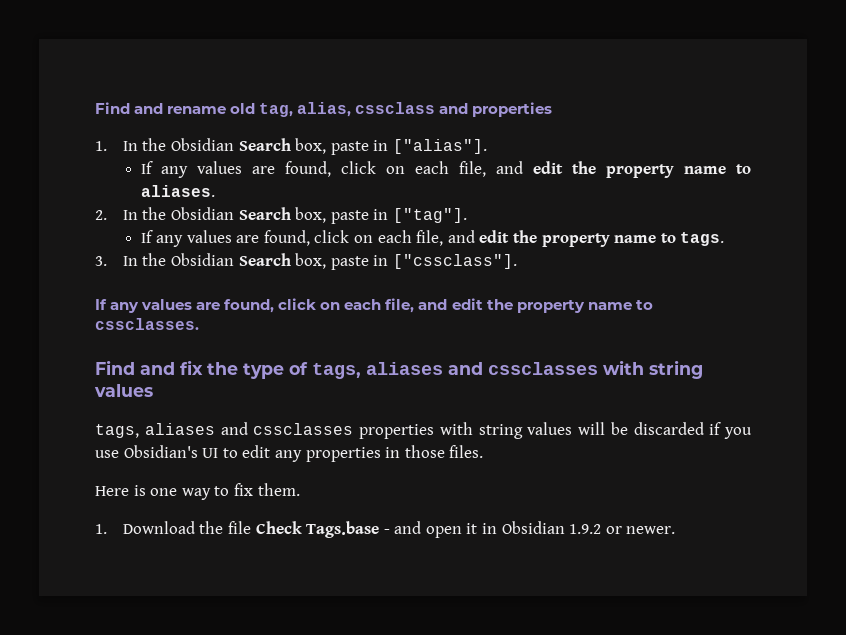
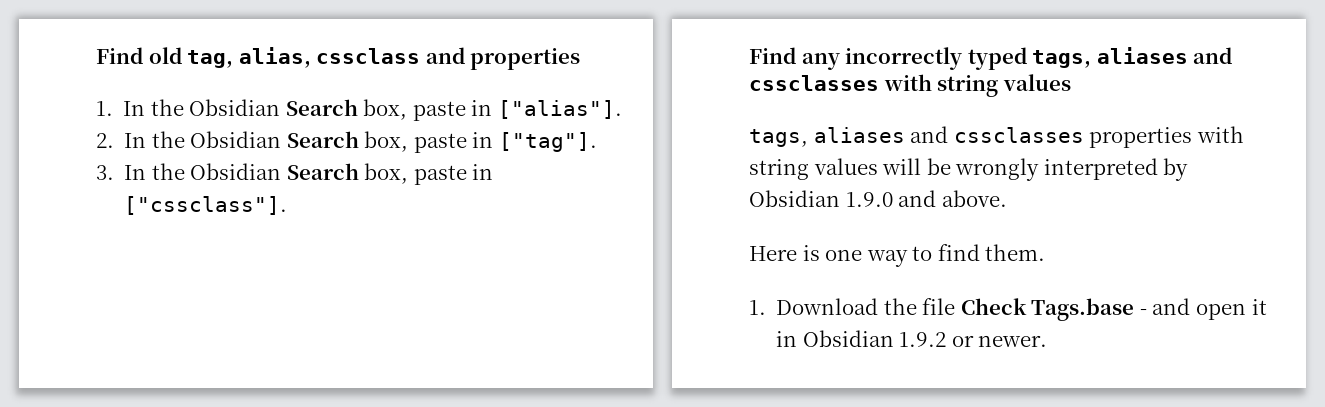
- Find and rename old tag, alias, cssclass and properties
+ Find old tag, alias, cssclass and properties
- If any values are found, click on each file, and edit the property name to aliases.
- If any values are found, click on each file, and edit the property name to tags.
- If any values are found, click on each file, and edit the property name to cssclasses.
- Find and fix the type of tags, aliases and cssclasses with string values
+ Find any incorrectly typed tags, aliases and cssclasses with string values
- tags, aliases and cssclasses properties with string values will be discarded if you use Obsidian's UI to edit any properties in those files.
+ tags, aliases and cssclasses properties with string values will be wrongly interpreted by Obsidian 1.9.0 and above.
- Here is one way to fix them.
+ Here is one way to find them.

